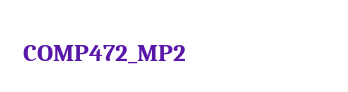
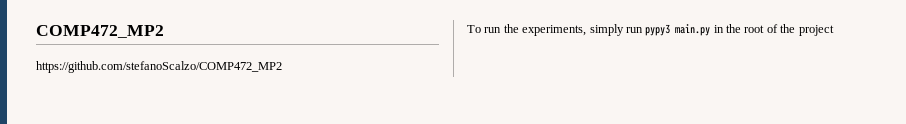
+ https://github.com/stefanoScalzo/COMP472_MP2
+ To run the experiments, simply run pypy3 main.py in the root of the project

